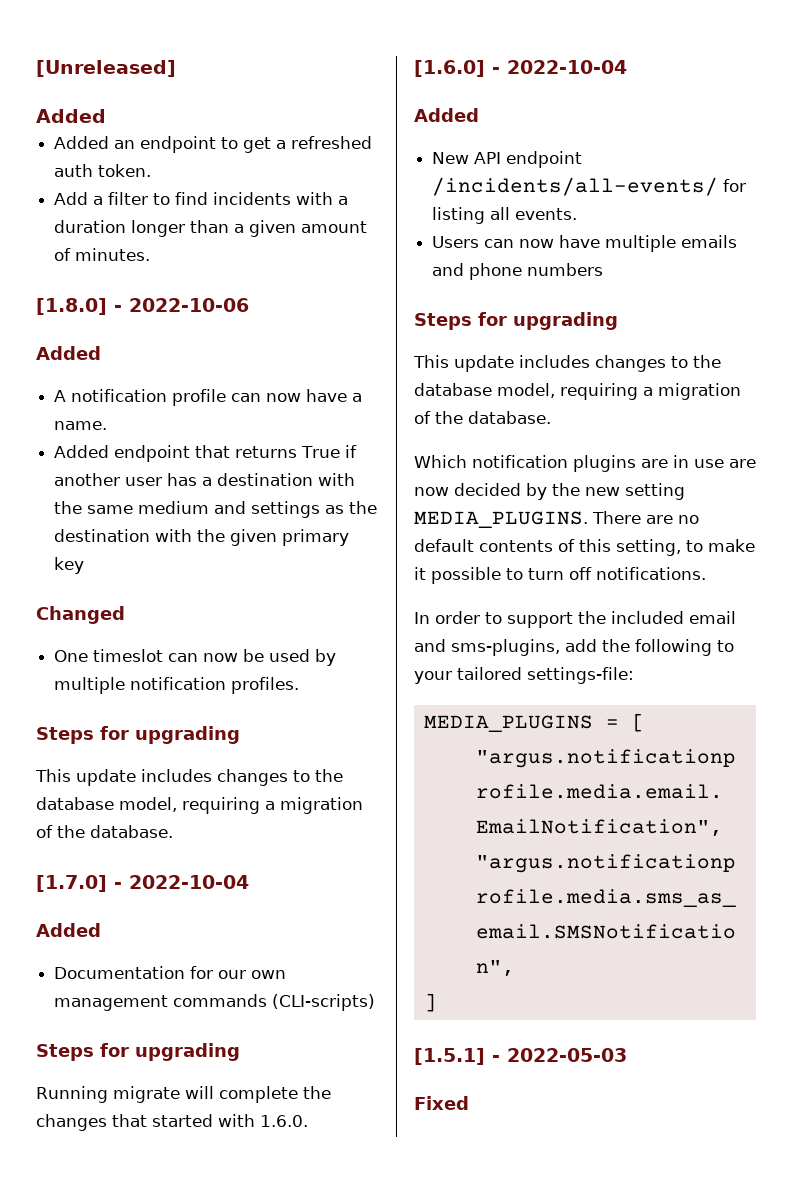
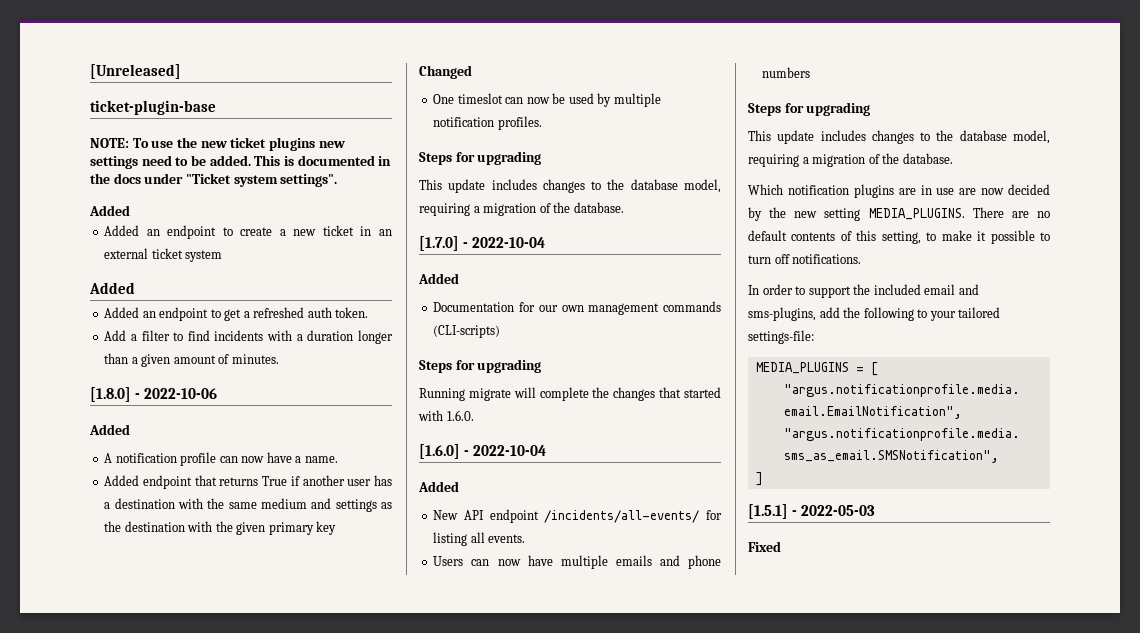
+ ticket-plugin-base
+ NOTE: To use the new ticket plugins new settings need to be added. This is documented in the docs under "Ticket system settings".
+ Added
+ Added an endpoint to create a new ticket in an external ticket system

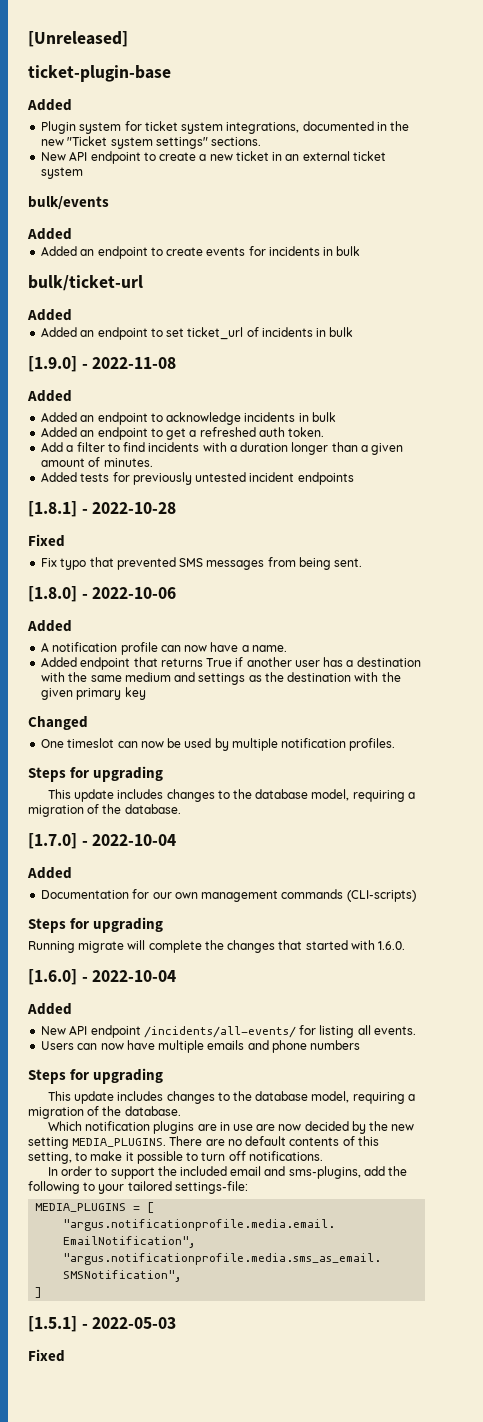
  ticket-plugin-base
- NOTE: To use the new ticket plugins new settings need to be added. This is documented in the docs under "Ticket system settings".
  Added
- Added an endpoint to create a new ticket in an external ticket system
+ Plugin system for ticket system integrations, documented in the new "Ticket system settings" sections.
+ New API endpoint to create a new ticket in an external ticket system
+ bulk/events
  Added
+ Added an endpoint to create events for incidents in bulk
+ bulk/ticket-url
+ Added
+ Added an endpoint to set ticket_url of incidents in bulk
+ [1.9.0] - 2022-11-08
+ Added
+ Added an endpoint to acknowledge incidents in bulk
+ Added tests for previously untested incident endpoints
+ [1.8.1] - 2022-10-28
+ Fixed
+ Fix typo that prevented SMS messages from being sent.

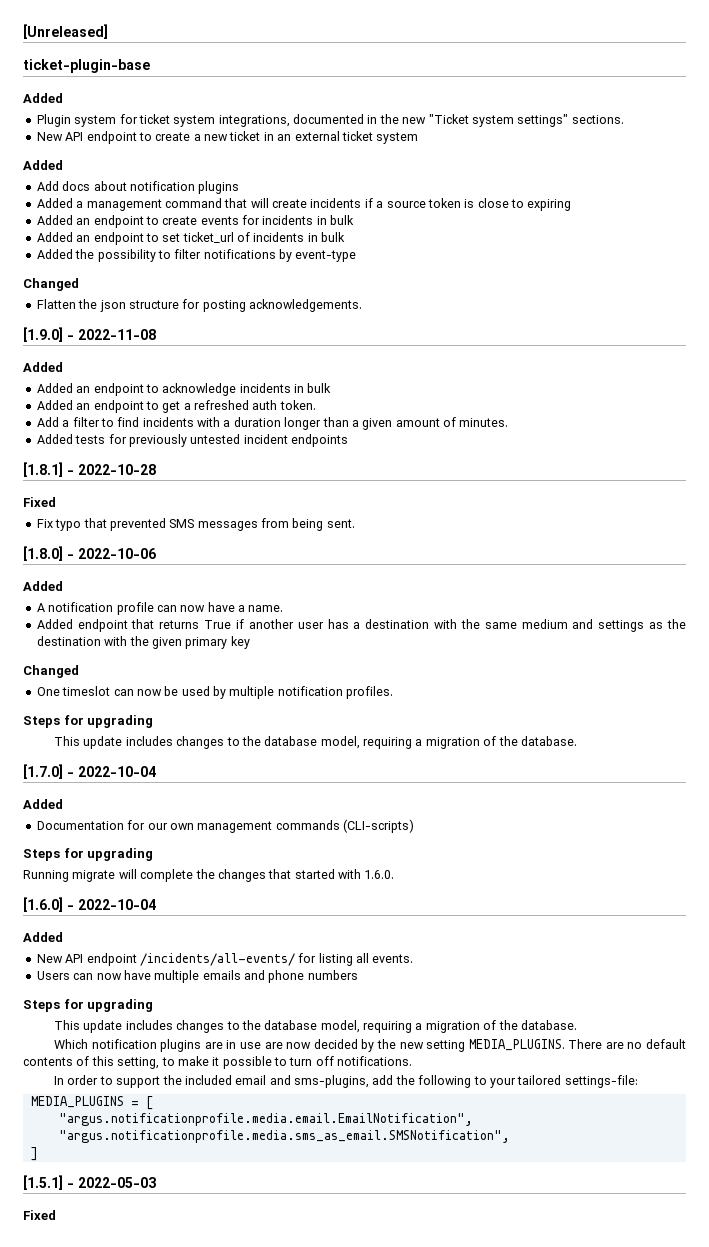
  New API endpoint to create a new ticket in an external ticket system
- bulk/events
  Added
+ Add docs about notification plugins
+ Added a management command that will create incidents if a source token is close to expiring
- bulk/ticket-url
- Added
+ Added the possibility to filter notifications by event-type
+ Changed
+ Flatten the json structure for posting acknowledgements.

